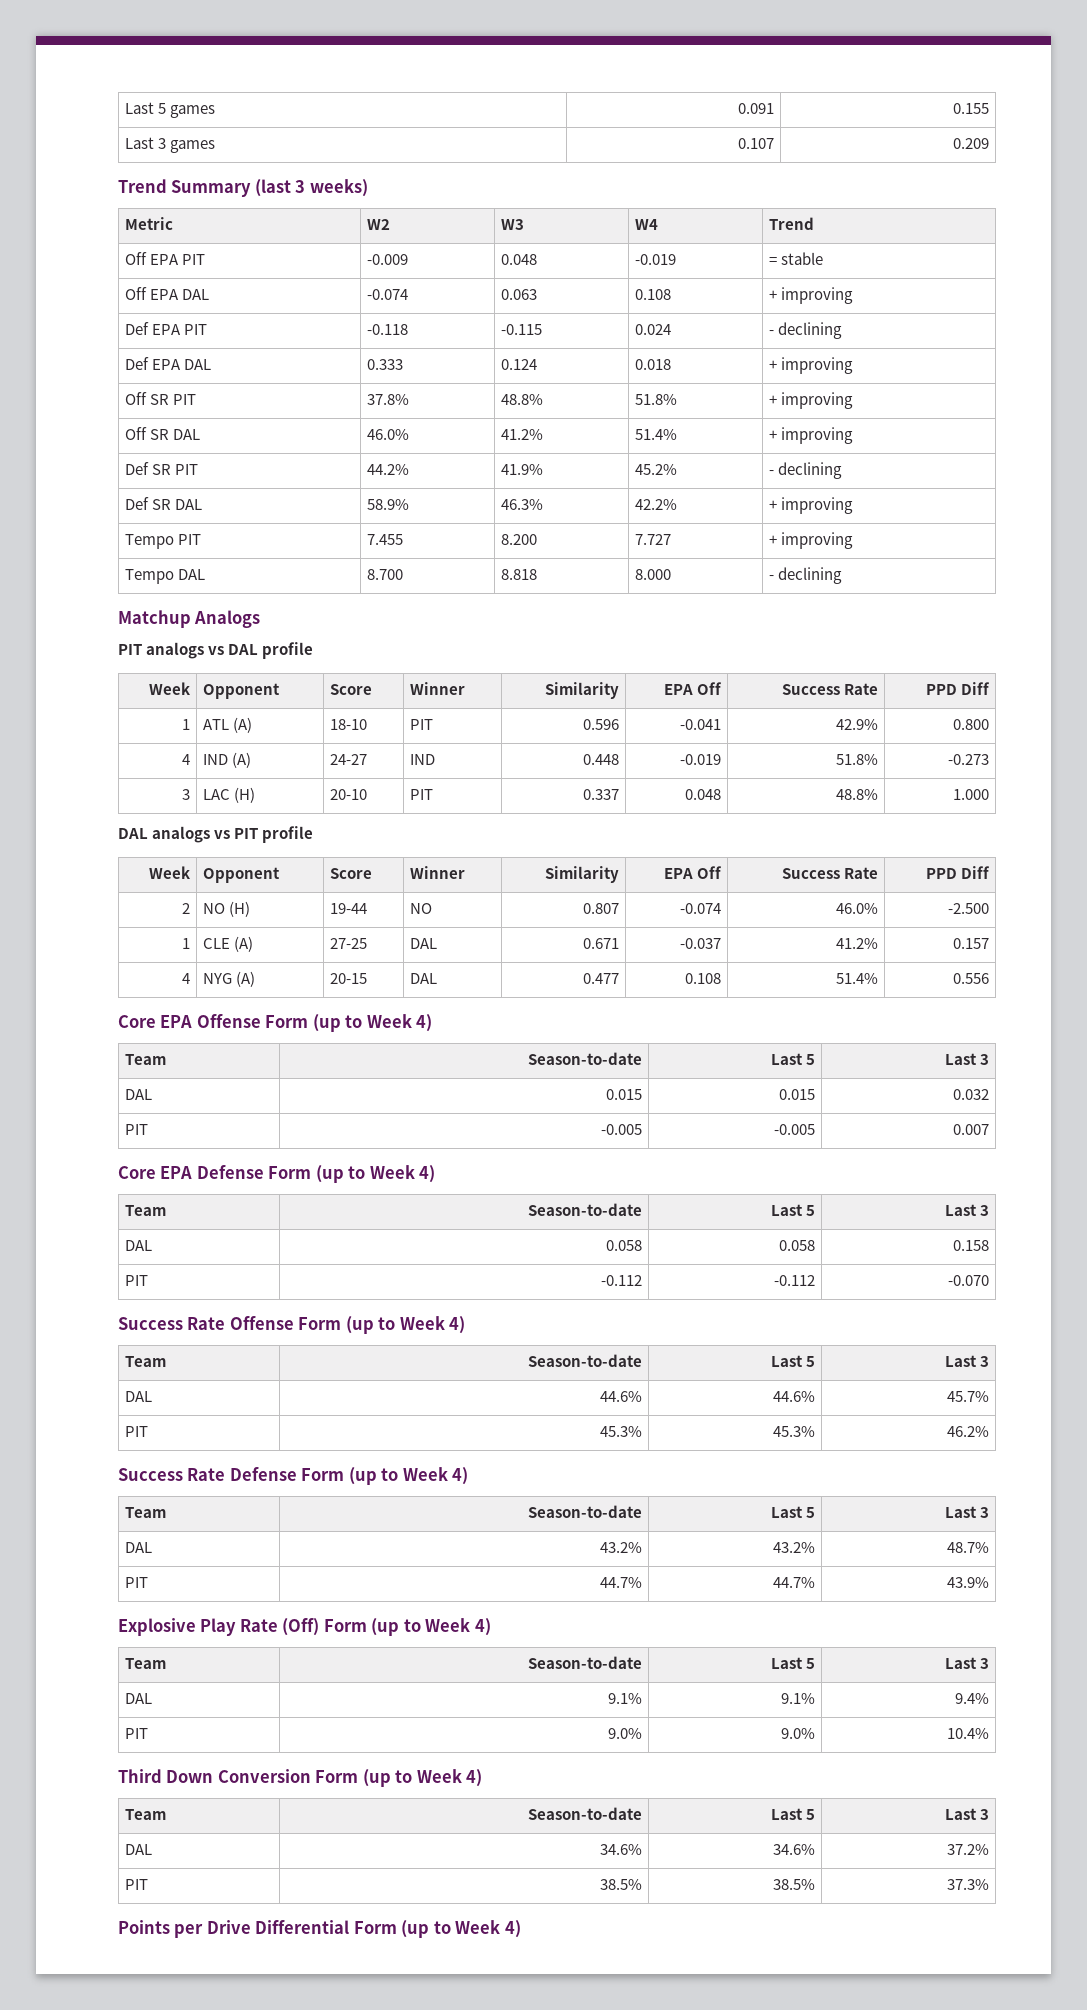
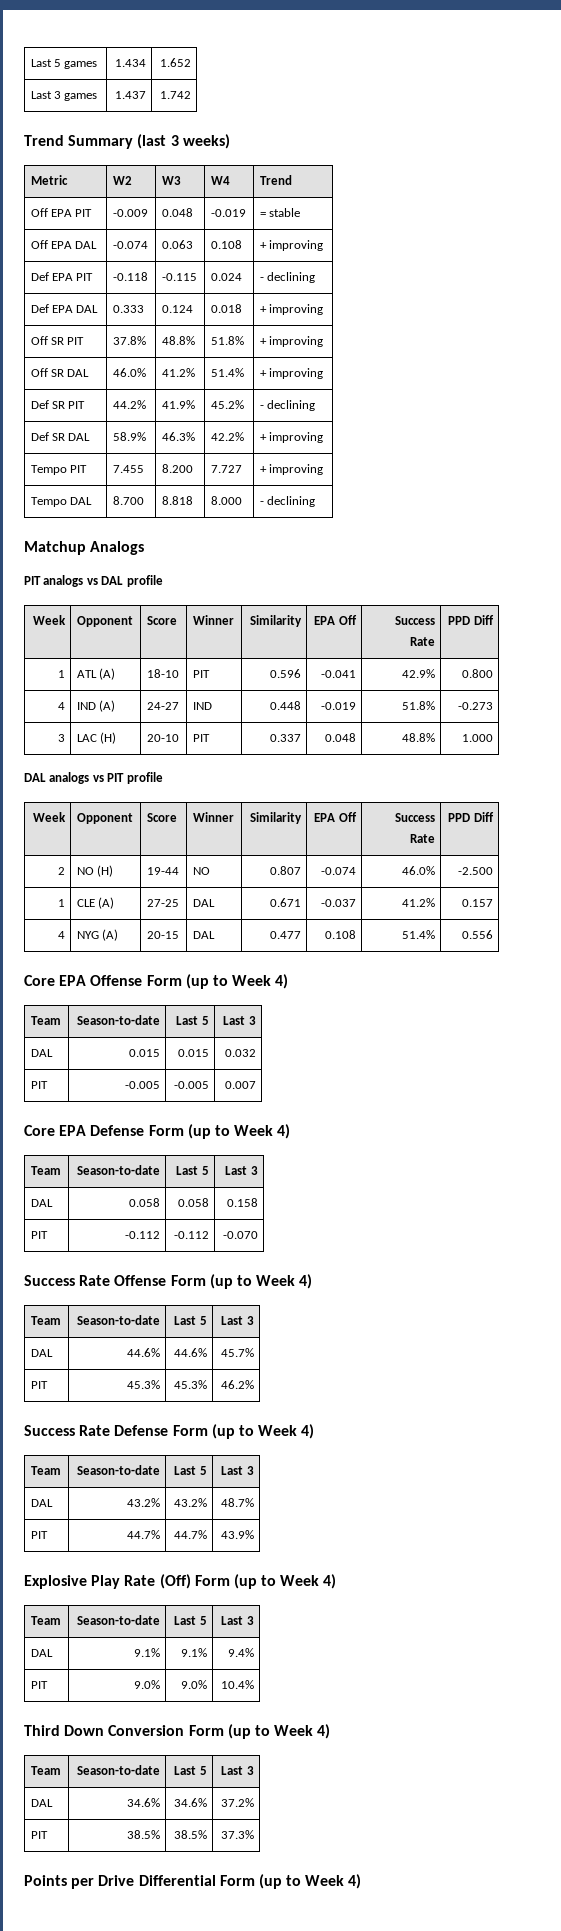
- Last 5 games | 0.091 | 0.155
+ Last 5 games | 1.434 | 1.652
- Last 3 games | 0.107 | 0.209
+ Last 3 games | 1.437 | 1.742

